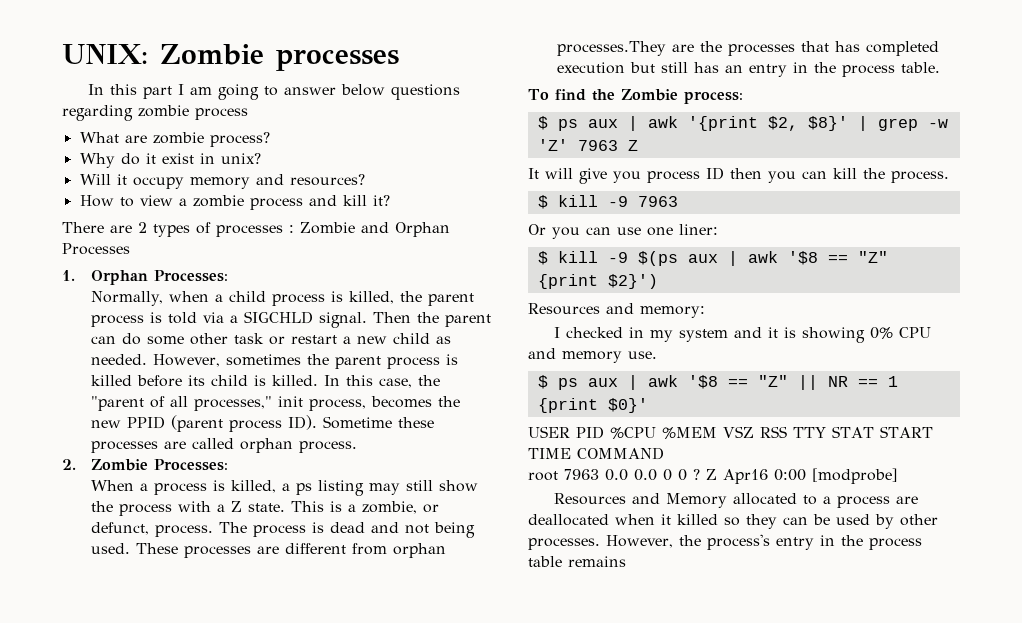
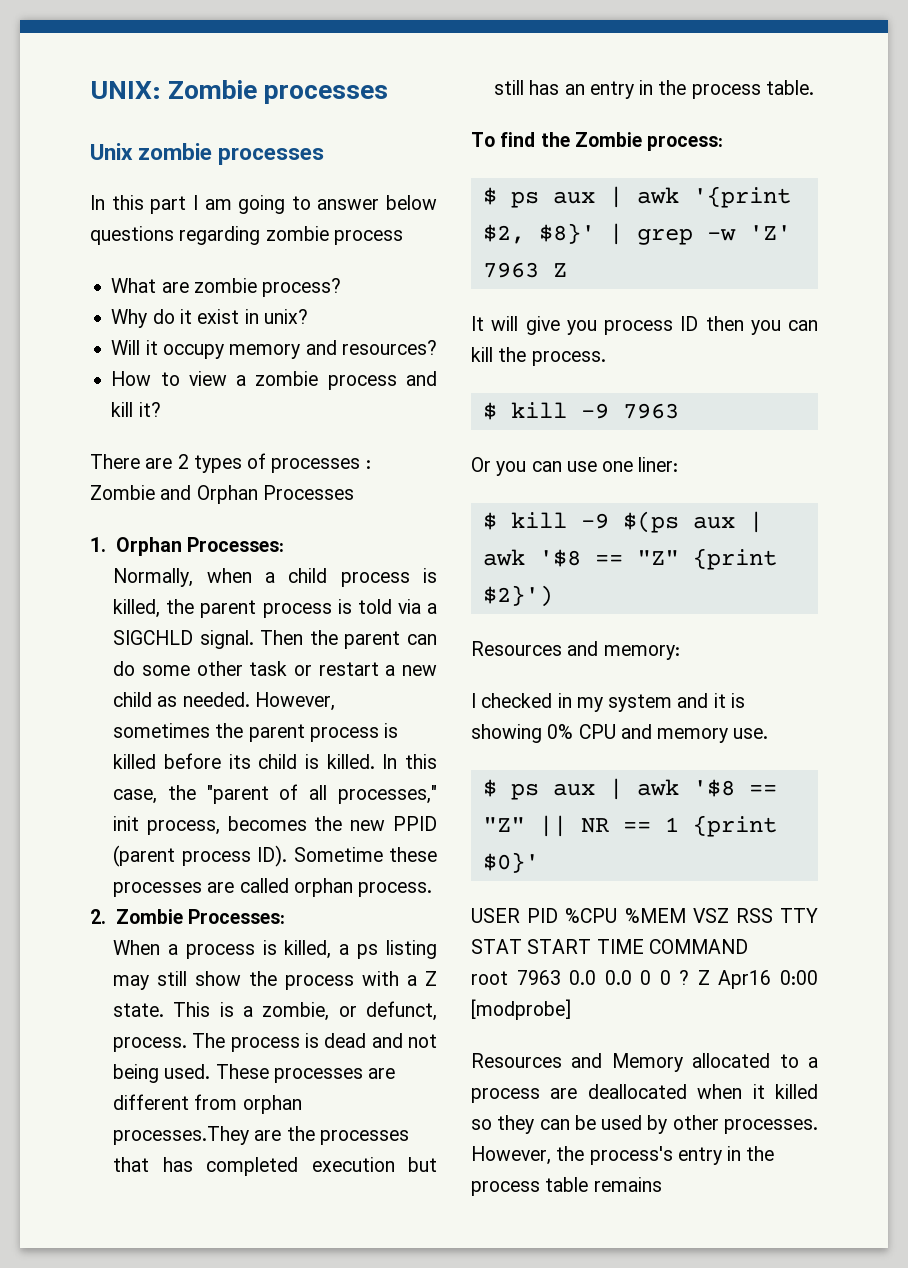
+ Unix zombie processes

